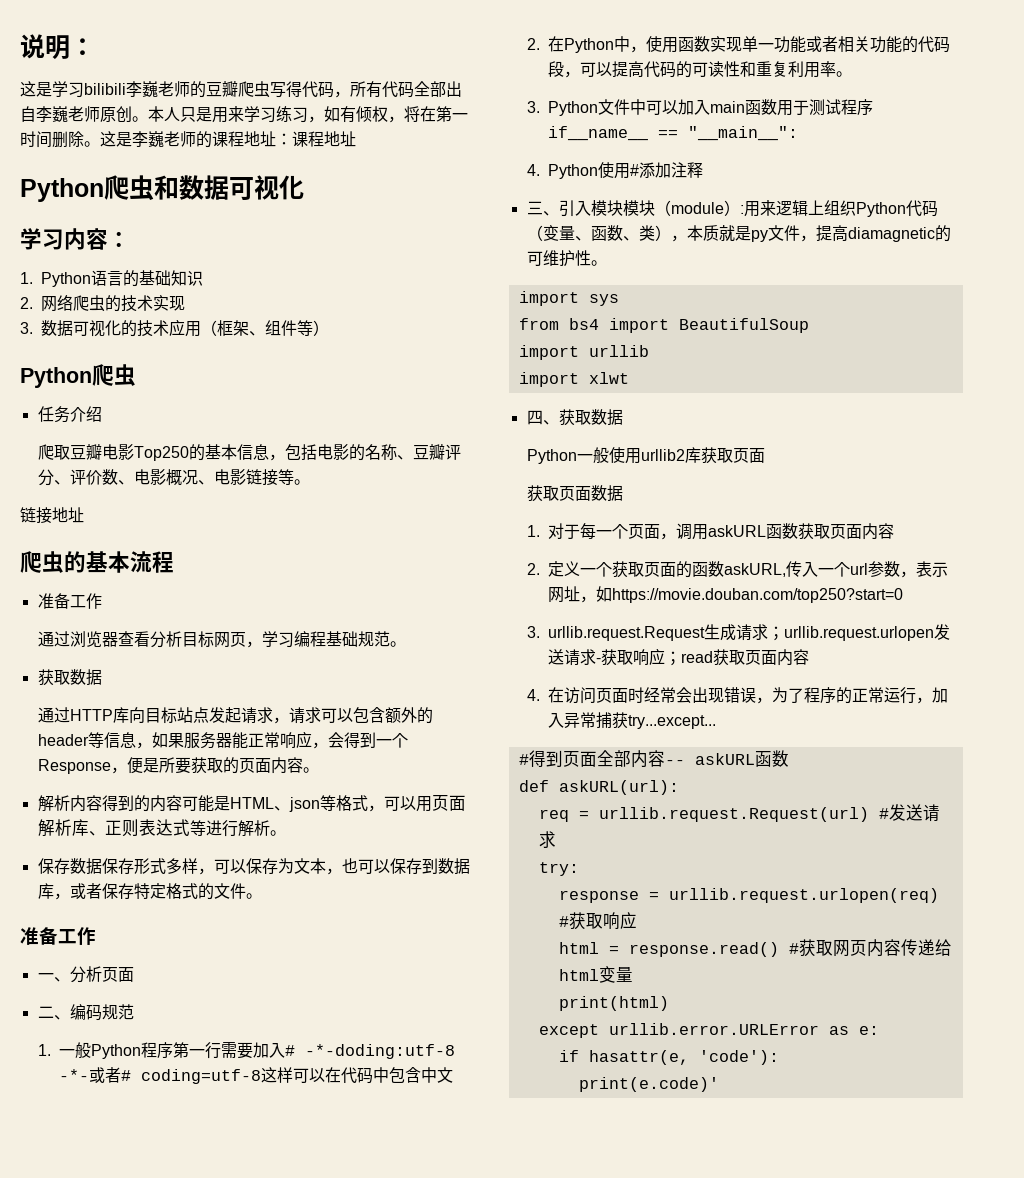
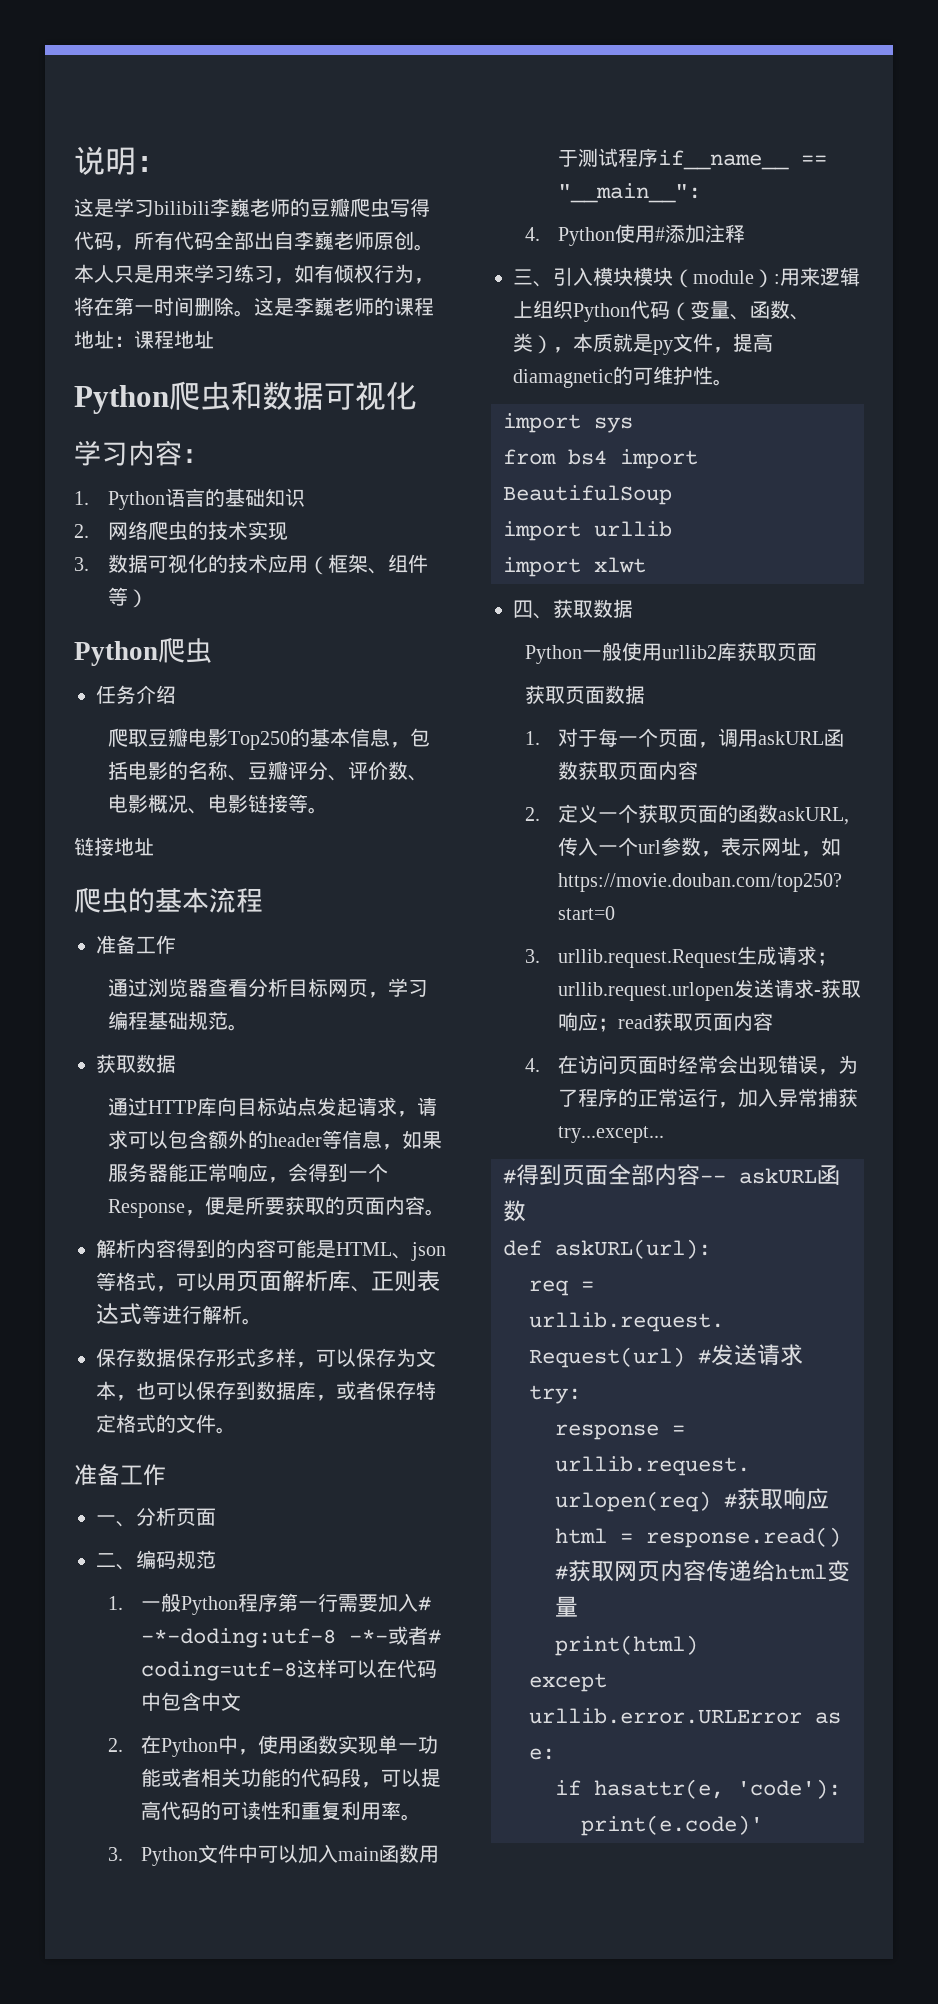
- 本人只是用来学习练习，如有倾权，将在第一时间删除。
+ 本人只是用来学习练习，如有倾权行为，将在第一时间删除。

